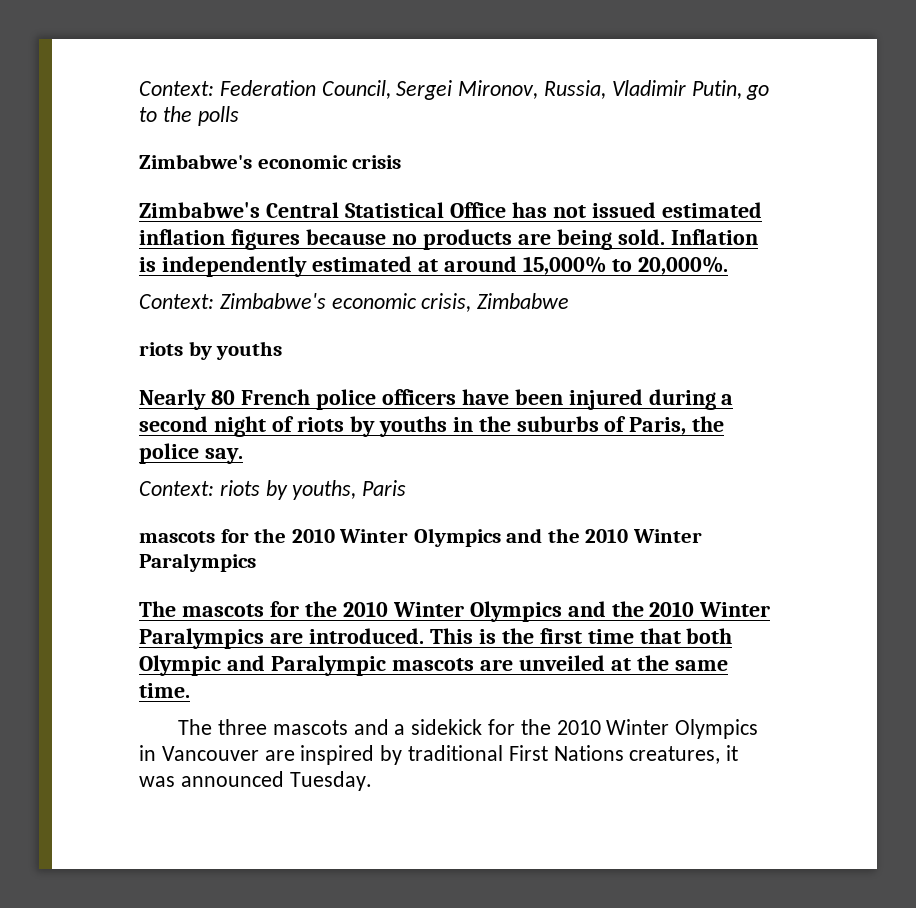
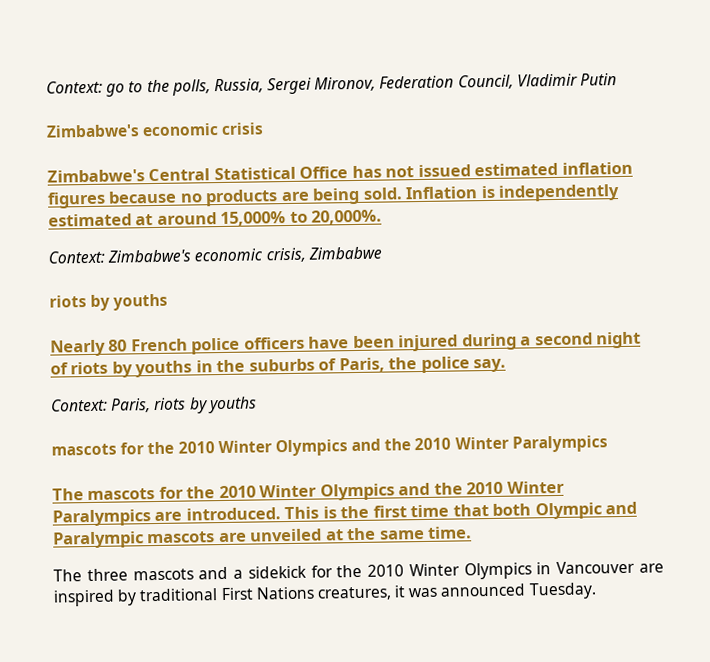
- Context: Federation Council, Sergei Mironov, Russia, Vladimir Putin, go to the polls
+ Context: go to the polls, Russia, Sergei Mironov, Federation Council, Vladimir Putin
- Context: riots by youths, Paris
+ Context: Paris, riots by youths

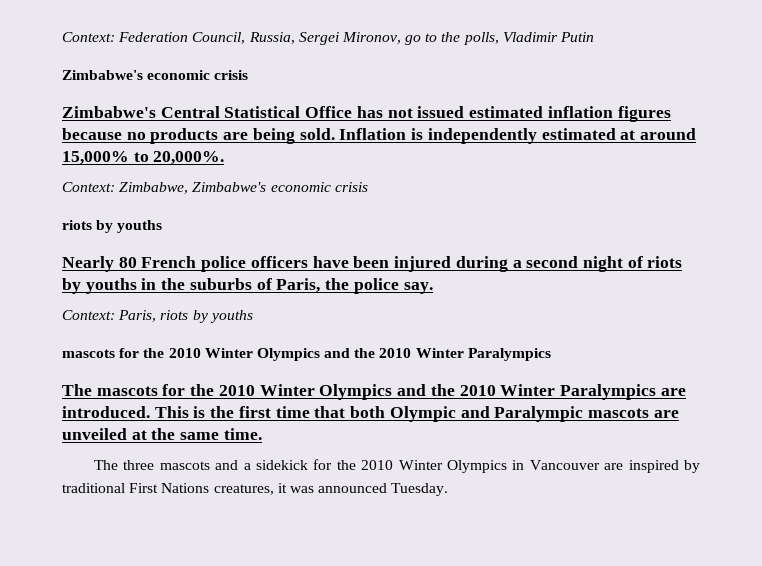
- Context: go to the polls, Russia, Sergei Mironov, Federation Council, Vladimir Putin
+ Context: Federation Council, Russia, Sergei Mironov, go to the polls, Vladimir Putin
- Context: Zimbabwe's economic crisis, Zimbabwe
+ Context: Zimbabwe, Zimbabwe's economic crisis

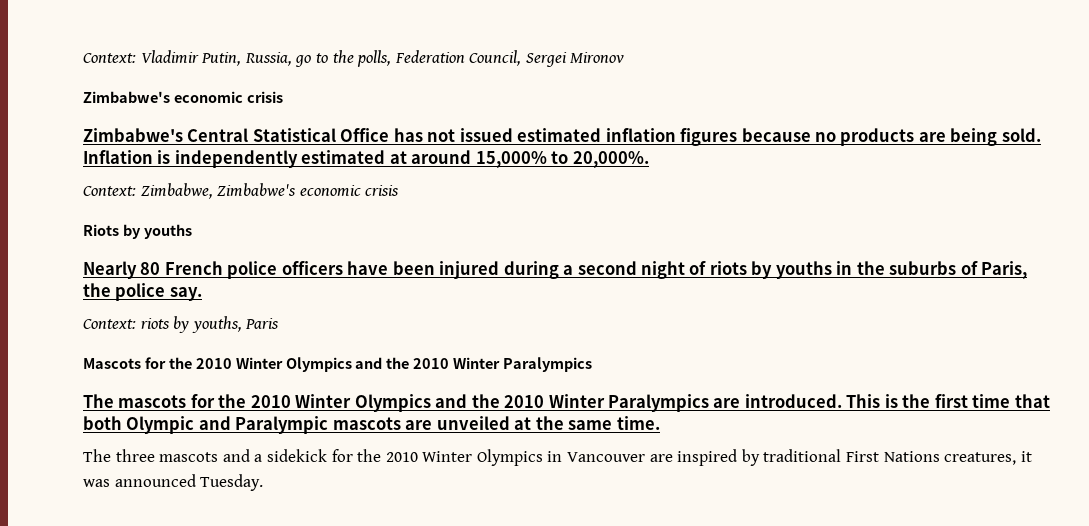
- Context: Federation Council, Russia, Sergei Mironov, go to the polls, Vladimir Putin
+ Context: Vladimir Putin, Russia, go to the polls, Federation Council, Sergei Mironov
  Context: Zimbabwe, Zimbabwe's economic crisis
- riots by youths
+ Riots by youths
- Context: Paris, riots by youths
- mascots for the 2010 Winter Olympics and the 2010 Winter Paralympics
+ Context: riots by youths, Paris
+ Mascots for the 2010 Winter Olympics and the 2010 Winter Paralympics

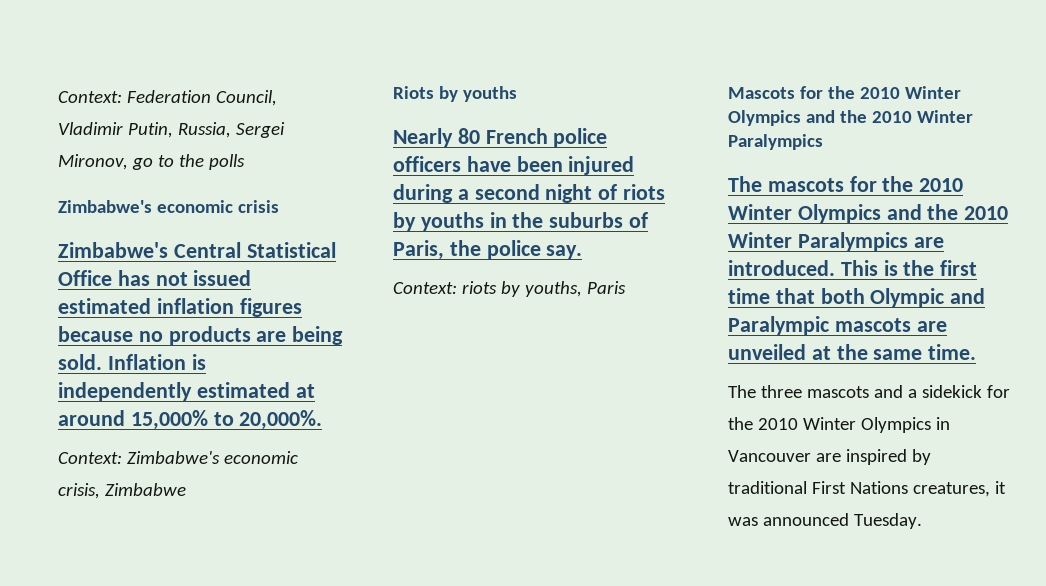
- Context: Vladimir Putin, Russia, go to the polls, Federation Council, Sergei Mironov
+ Context: Federation Council, Vladimir Putin, Russia, Sergei Mironov, go to the polls
- Context: Zimbabwe, Zimbabwe's economic crisis
+ Context: Zimbabwe's economic crisis, Zimbabwe

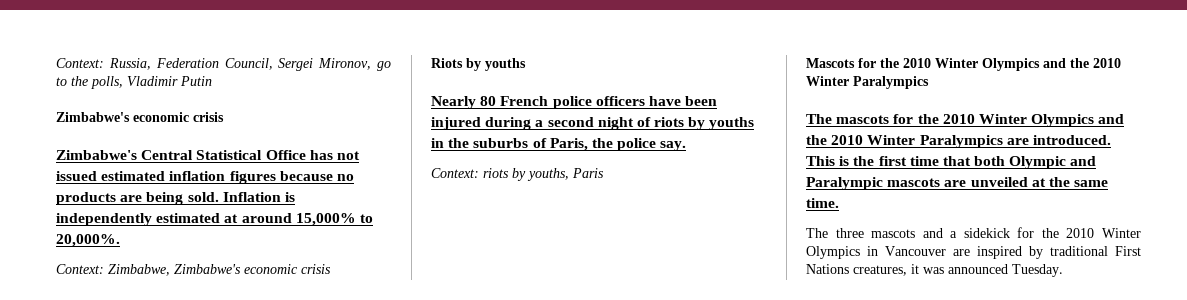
- Context: Federation Council, Vladimir Putin, Russia, Sergei Mironov, go to the polls
+ Context: Russia, Federation Council, Sergei Mironov, go to the polls, Vladimir Putin
- Context: Zimbabwe's economic crisis, Zimbabwe
+ Context: Zimbabwe, Zimbabwe's economic crisis

